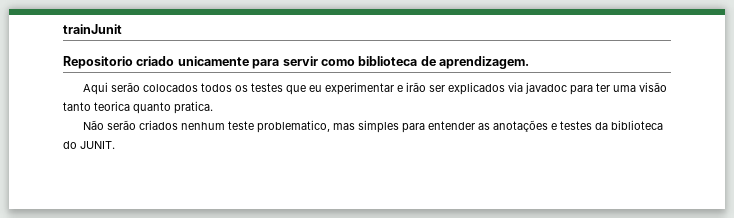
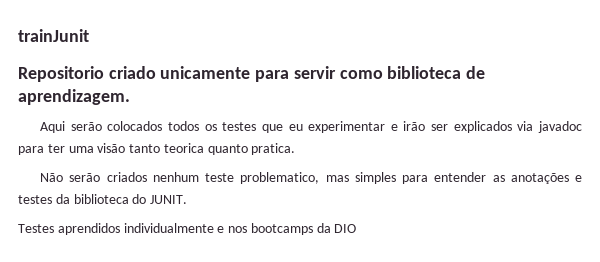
+ Testes aprendidos individualmente e nos bootcamps da DIO

